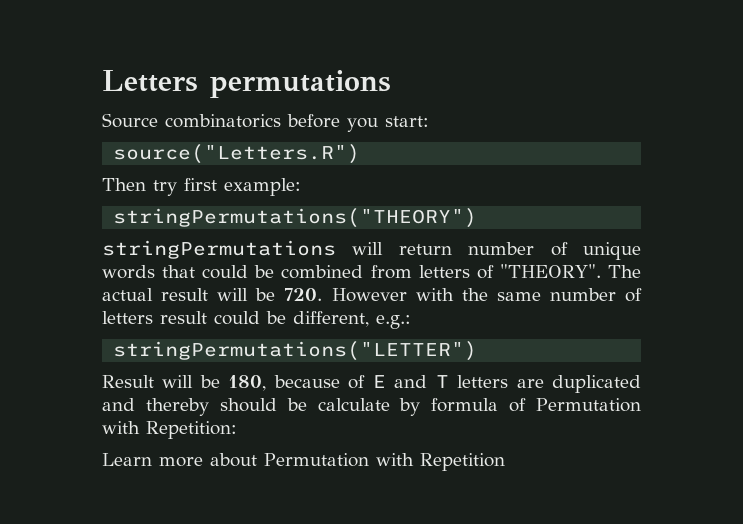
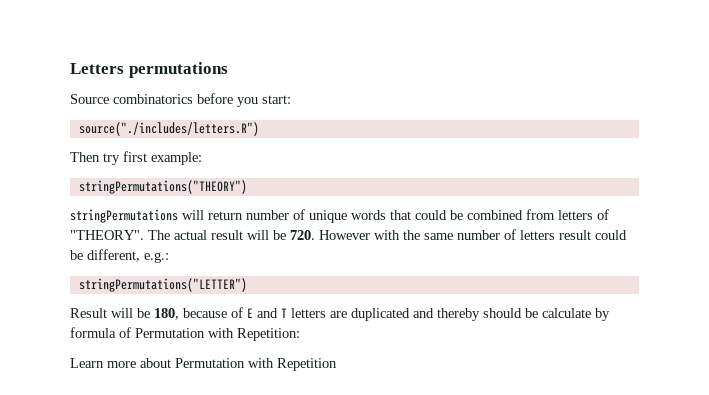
- source("Letters.R")
+ source("./includes/letters.R")

